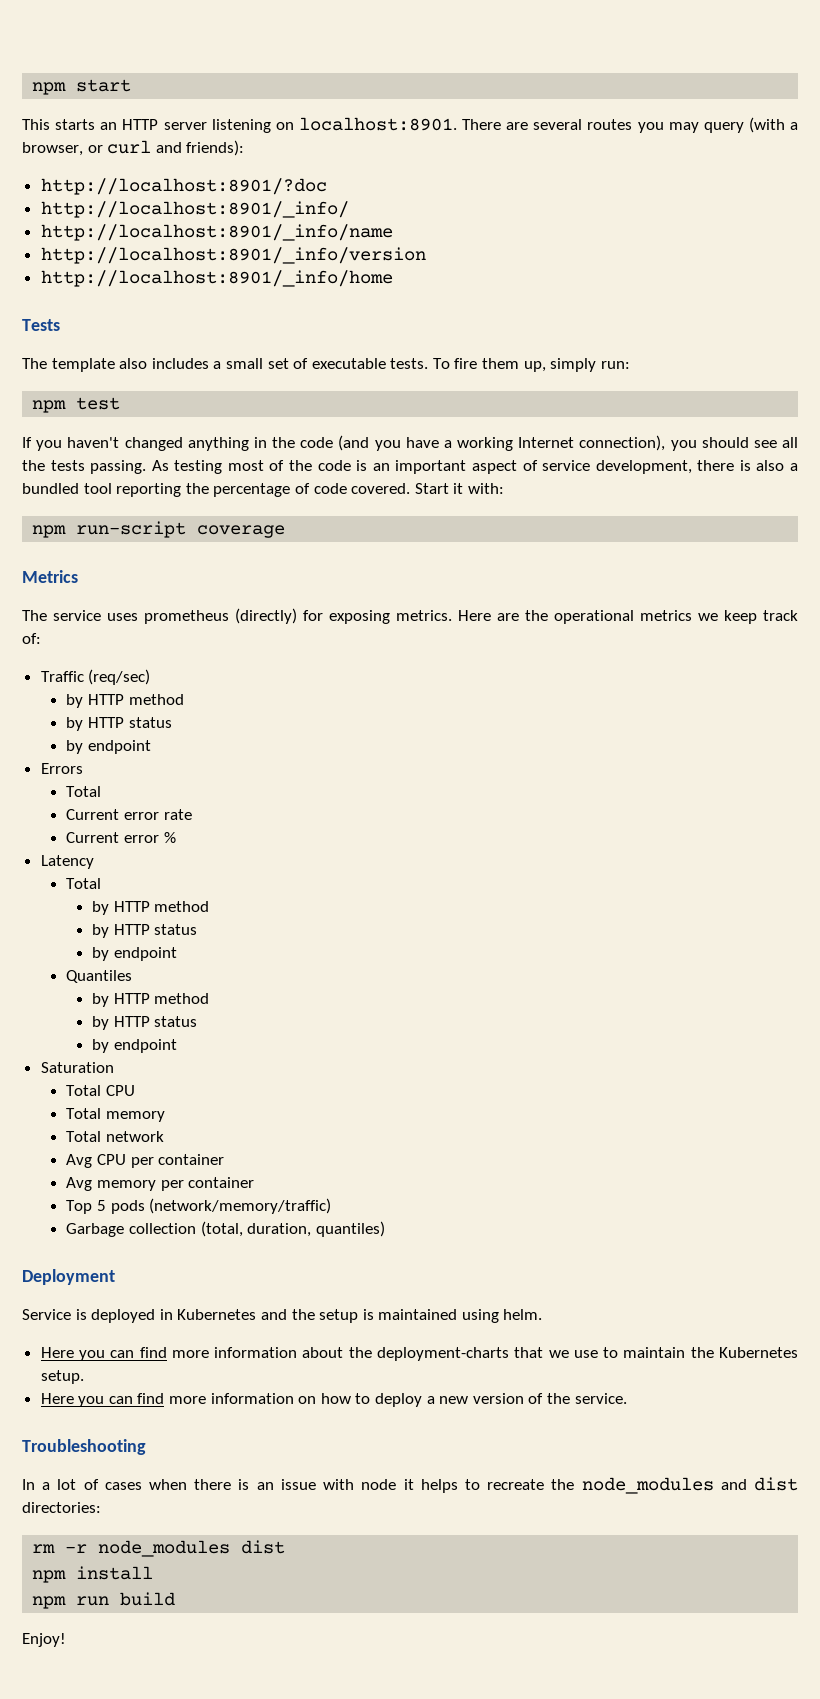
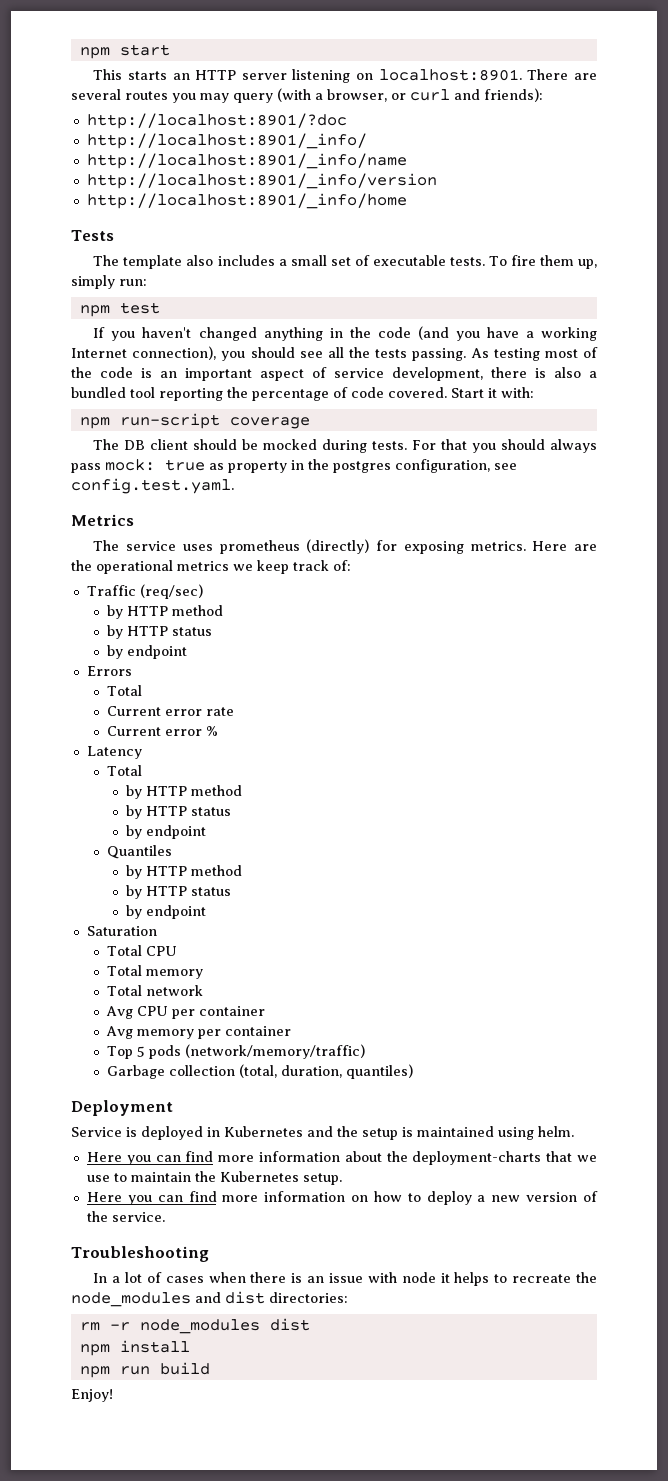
+ The DB client should be mocked during tests. For that you should always pass mock: true as property in the postgres configuration, see config.test.yaml.

